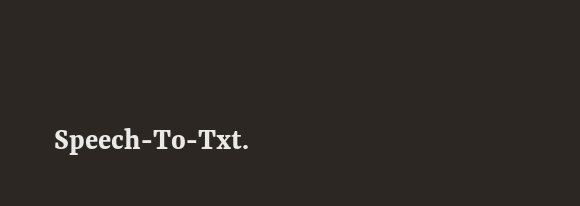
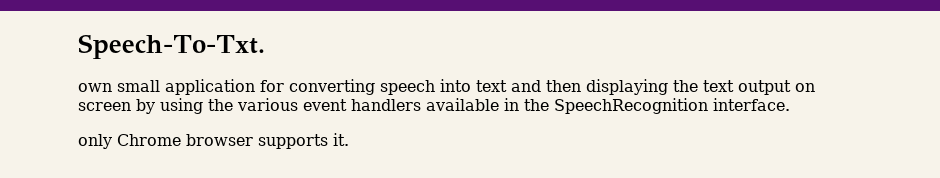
+ own small application for converting speech into text and then displaying the text output on screen by using the various event handlers available in the SpeechRecognition interface.
+ only Chrome browser supports it.

